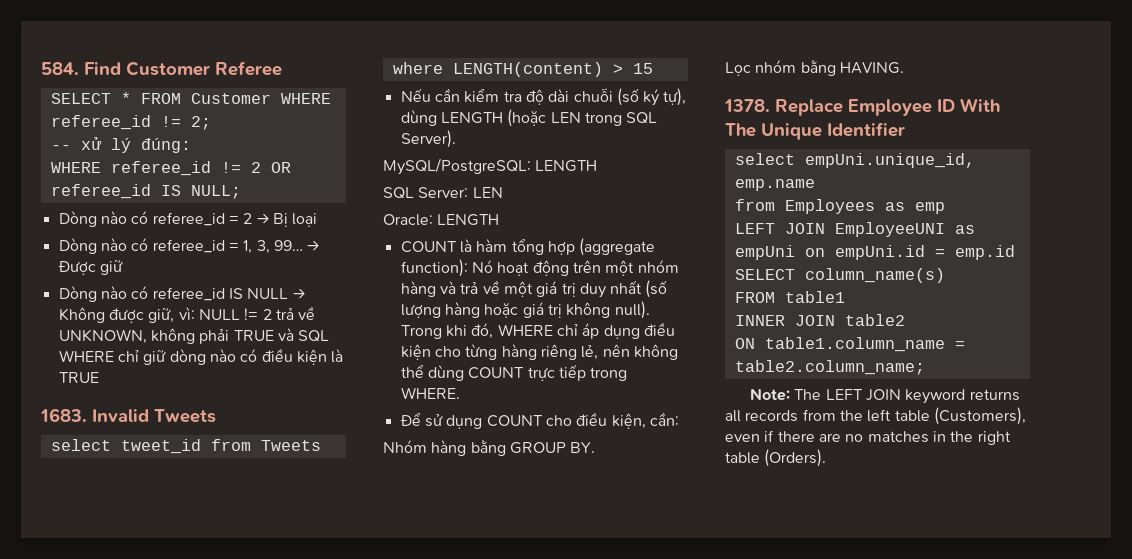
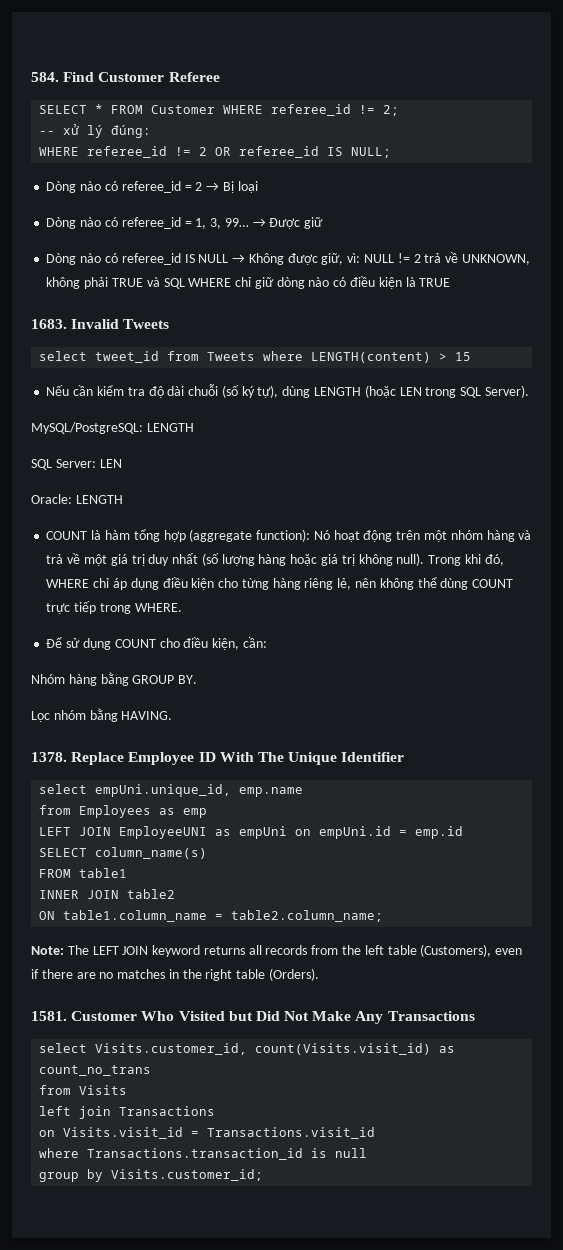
+ 1581. Customer Who Visited but Did Not Make Any Transactions
+ select Visits.customer_id, count(Visits.visit_id) as count_no_trans
+ from Visits
+ left join Transactions
+ on Visits.visit_id = Transactions.visit_id
+ where Transactions.transaction_id is null
+ group by Visits.customer_id;

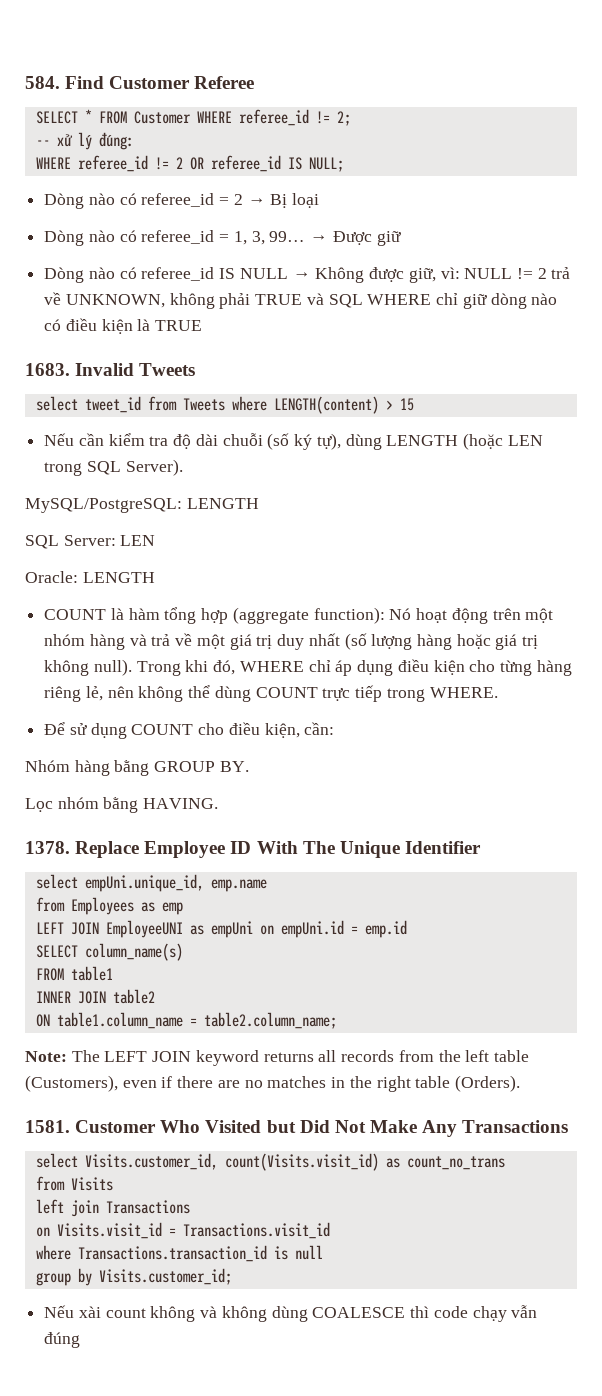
+ Nếu xài count không và không dùng COALESCE thì code chạy vẫn đúng

